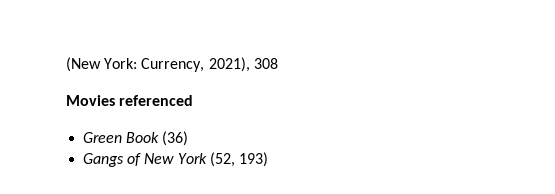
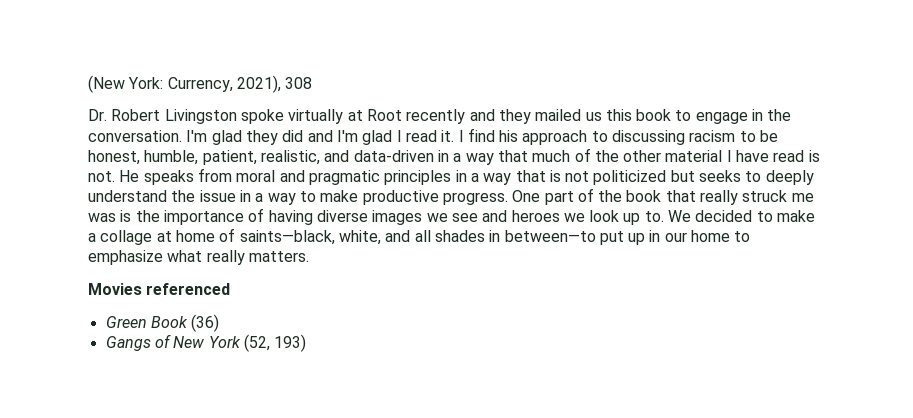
+ Dr. Robert Livingston spoke virtually at Root recently and they mailed us this book to engage in the conversation. I'm glad they did and I'm glad I read it. I find his approach to discussing racism to be honest, humble, patient, realistic, and data-driven in a way that much of the other material I have read is not. He speaks from moral and pragmatic principles in a way that is not politicized but seeks to deeply understand the issue in a way to make productive progress. One part of the book that really struck me was is the importance of having diverse images we see and heroes we look up to. We decided to make a collage at home of saints—black, white, and all shades in between—to put up in our home to emphasize what really matters.

